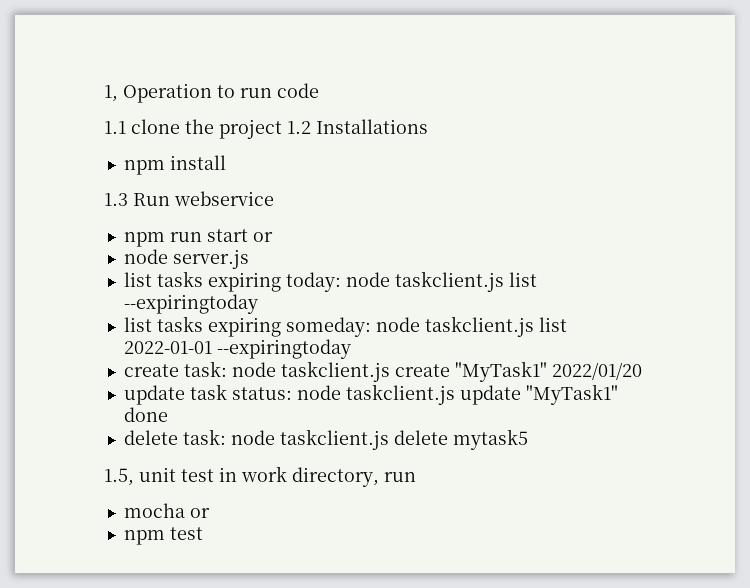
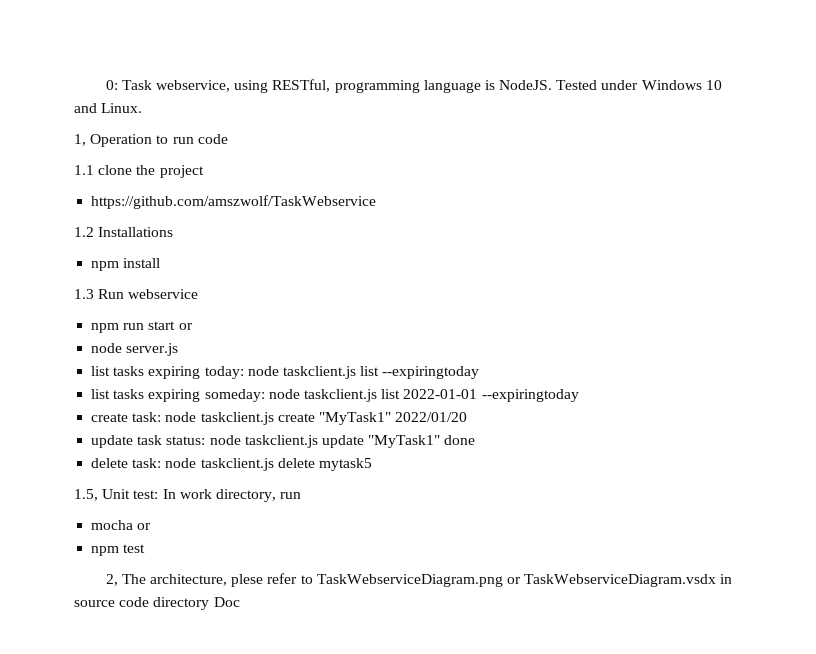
+ 0: Task webservice, using RESTful, programming language is NodeJS. Tested under Windows 10 and Linux.
- 1.1 clone the project 1.2 Installations
+ 1.1 clone the project
+ https://github.com/amszwolf/TaskWebservice
+ 1.2 Installations
- 1.5, unit test in work directory, run
+ 1.5, Unit test: In work directory, run
+ 2, The architecture, plese refer to TaskWebserviceDiagram.png or TaskWebserviceDiagram.vsdx in source code directory Doc

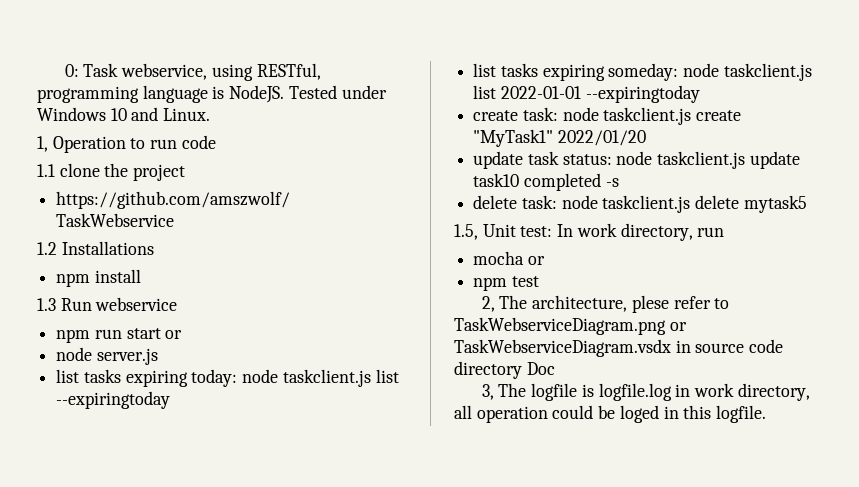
- update task status: node taskclient.js update "MyTask1" done
+ update task status: node taskclient.js update task10 completed -s
+ 3, The logfile is logfile.log in work directory, all operation could be loged in this logfile.

